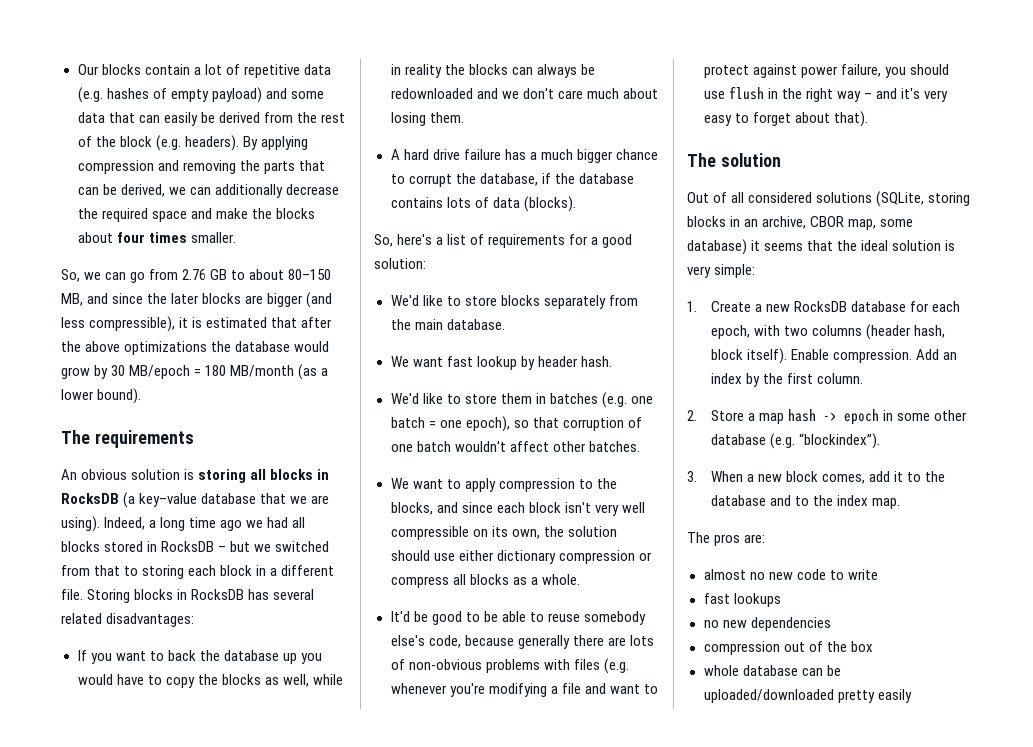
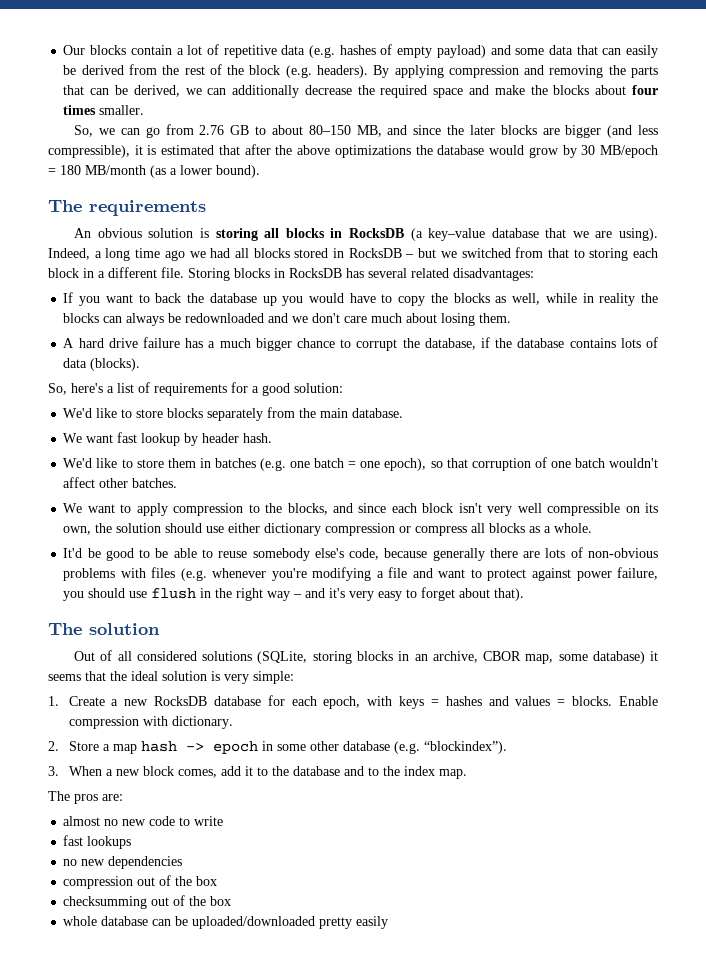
- 1. Create a new RocksDB database for each epoch, with two columns (header hash, block itself). Enable compression. Add an index by the first column.
+ 1. Create a new RocksDB database for each epoch, with keys = hashes and values = blocks. Enable compression with dictionary.
+ checksumming out of the box

